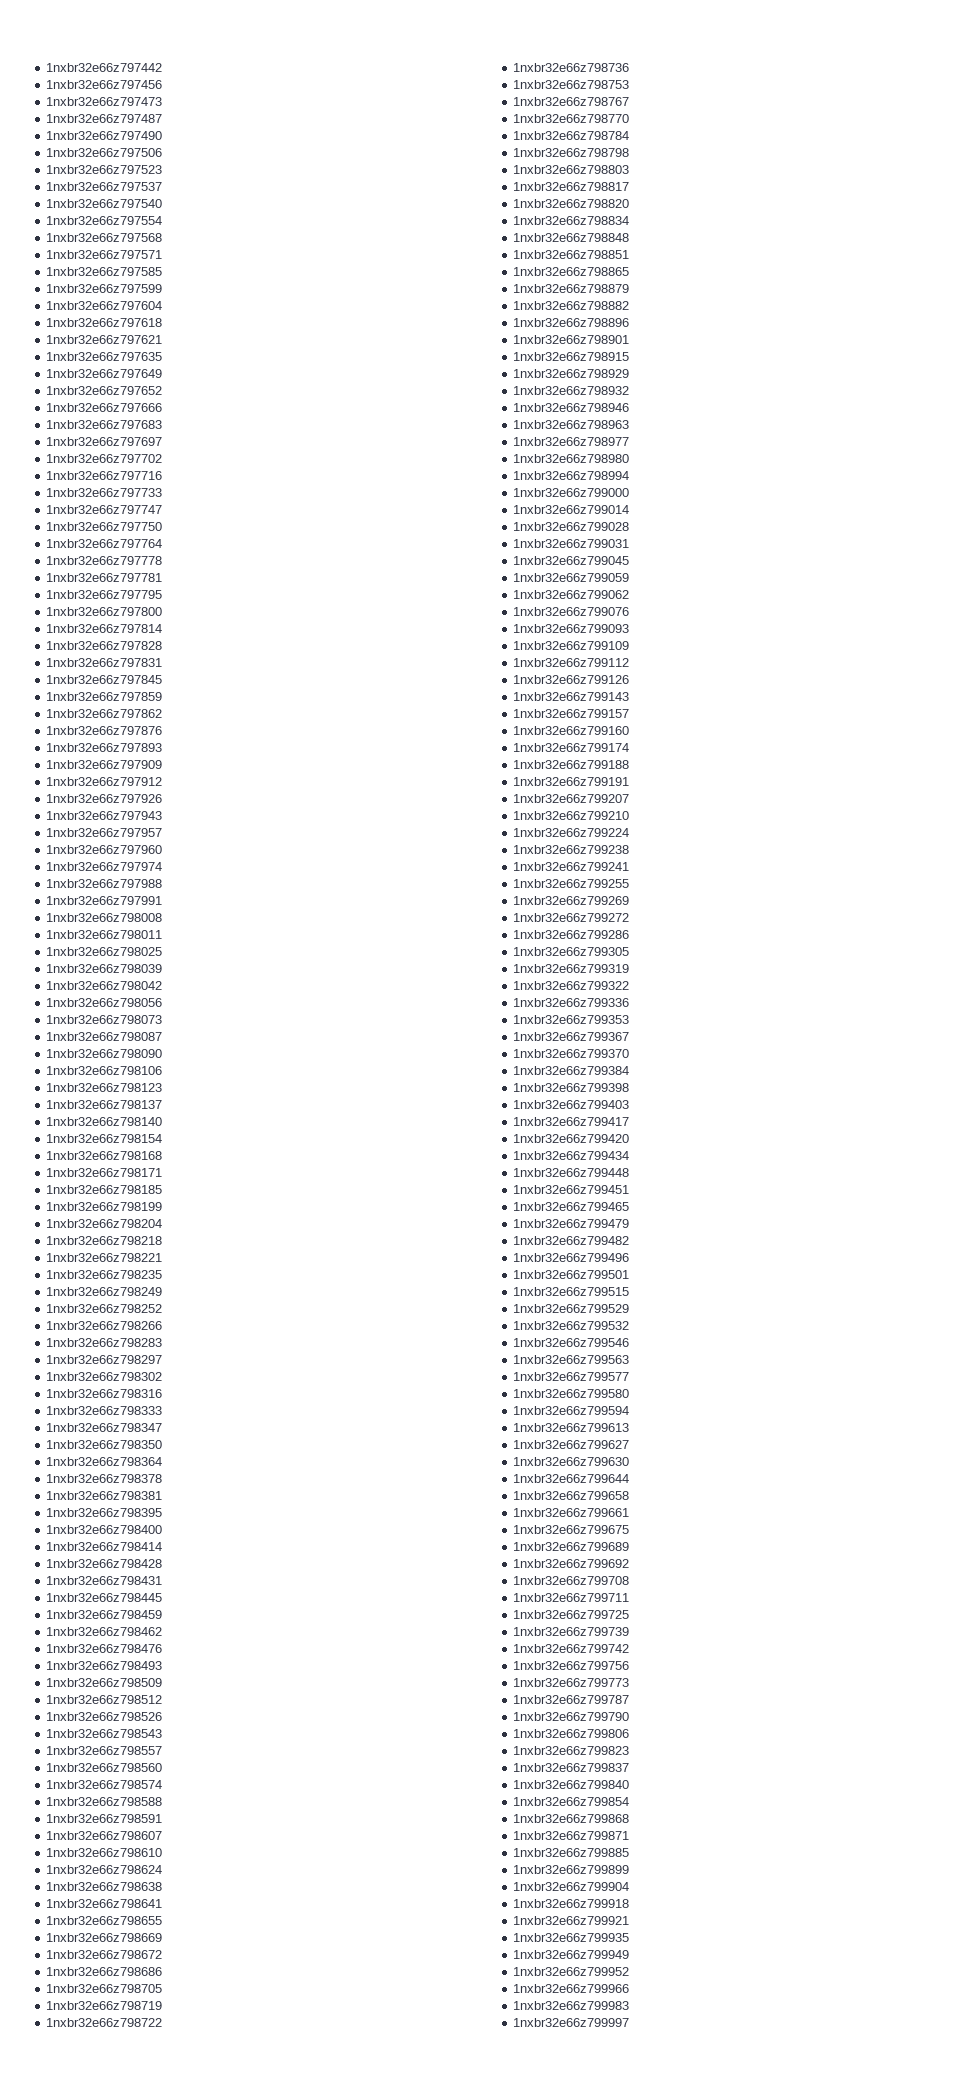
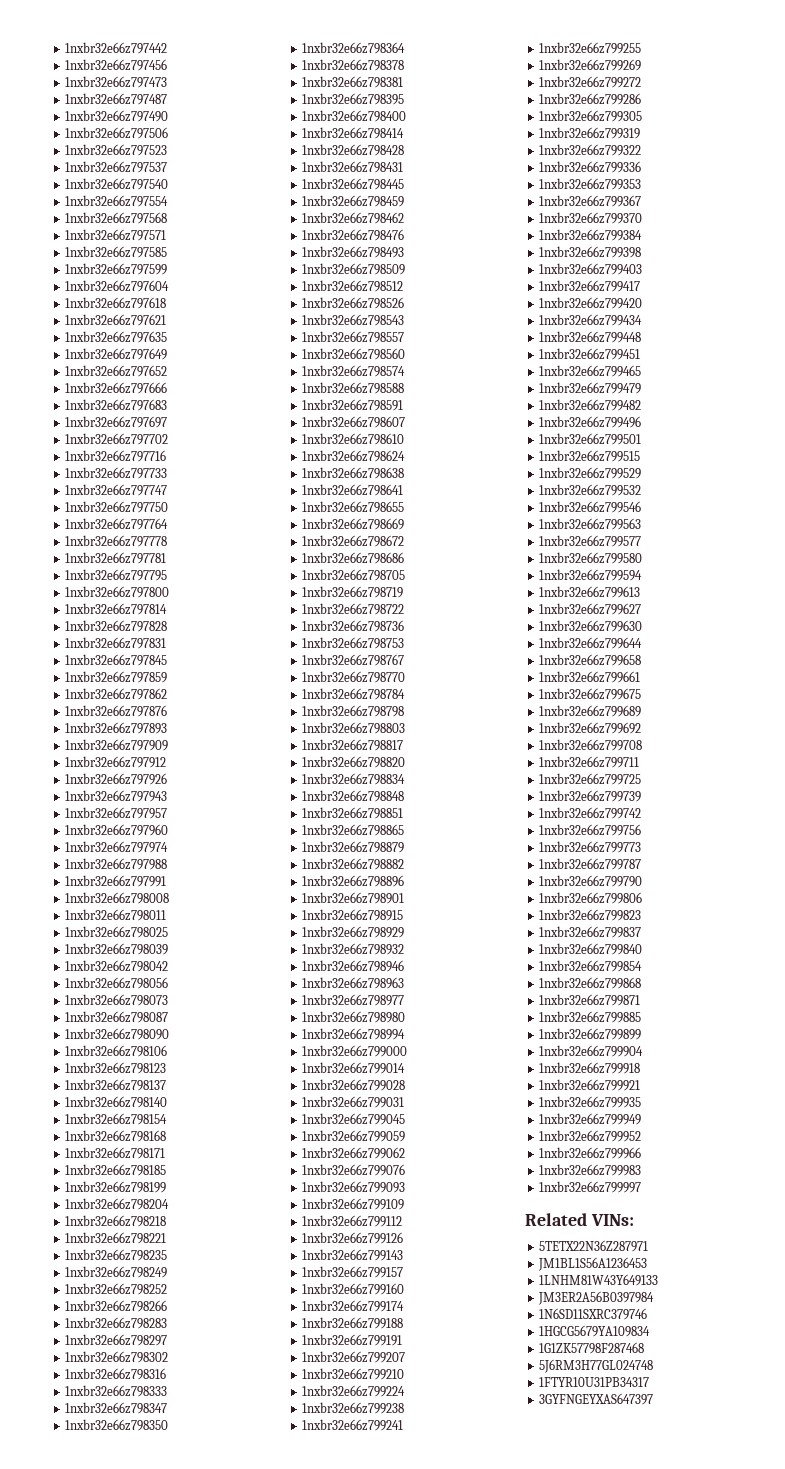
+ Related VINs:
+ 5TETX22N36Z287971
+ JM1BL1S56A1236453
+ 1LNHM81W43Y649133
+ JM3ER2A56B0397984
+ 1N6SD11SXRC379746
+ 1HGCG5679YA109834
+ 1G1ZK57798F287468
+ 5J6RM3H77GL024748
+ 1FTYR10U31PB34317
+ 3GYFNGEYXAS647397

